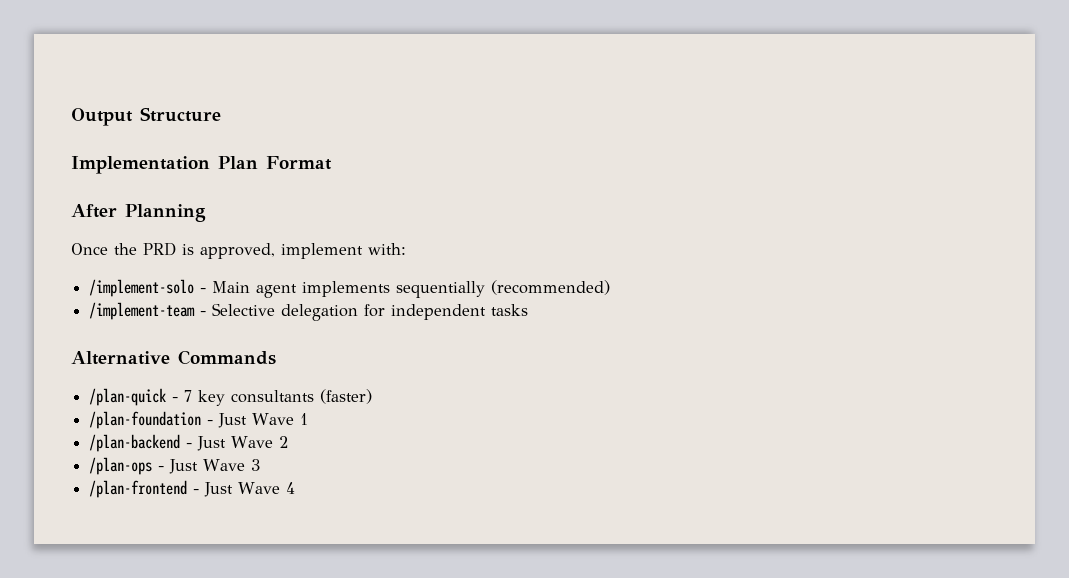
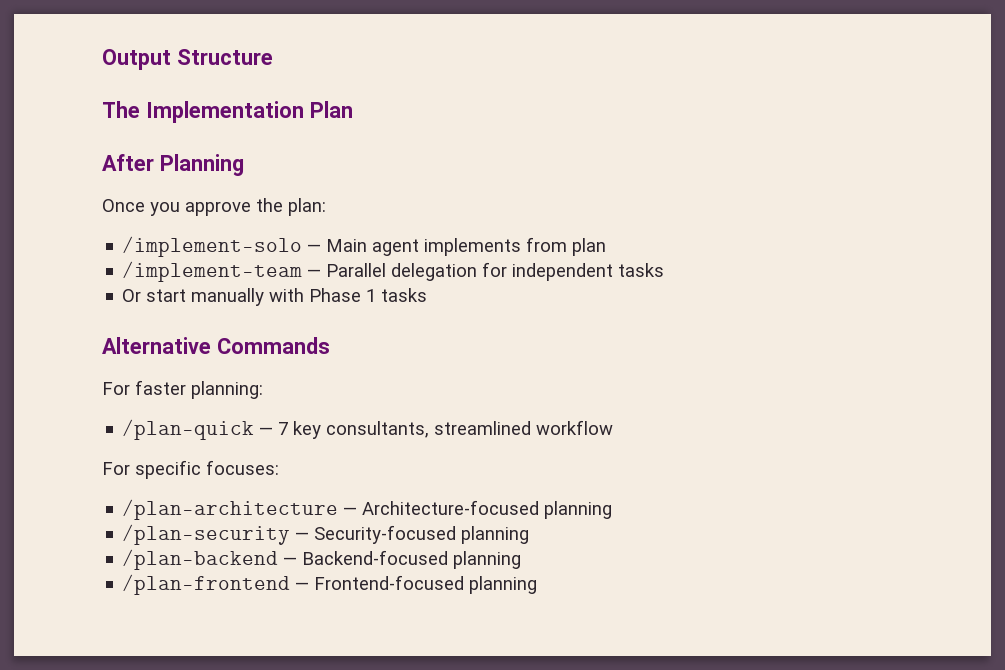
- Implementation Plan Format
+ The Implementation Plan
- Once the PRD is approved, implement with:
+ Once you approve the plan:
- /implement-solo - Main agent implements sequentially (recommended)
+ /implement-solo — Main agent implements from plan
- /implement-team - Selective delegation for independent tasks
+ /implement-team — Parallel delegation for independent tasks
+ Or start manually with Phase 1 tasks
+ For faster planning:
- /plan-quick - 7 key consultants (faster)
- /plan-foundation - Just Wave 1
- /plan-backend - Just Wave 2
- /plan-ops - Just Wave 3
- /plan-frontend - Just Wave 4
+ /plan-quick — 7 key consultants, streamlined workflow
+ For specific focuses:
+ /plan-architecture — Architecture-focused planning
+ /plan-security — Security-focused planning
+ /plan-backend — Backend-focused planning
+ /plan-frontend — Frontend-focused planning

